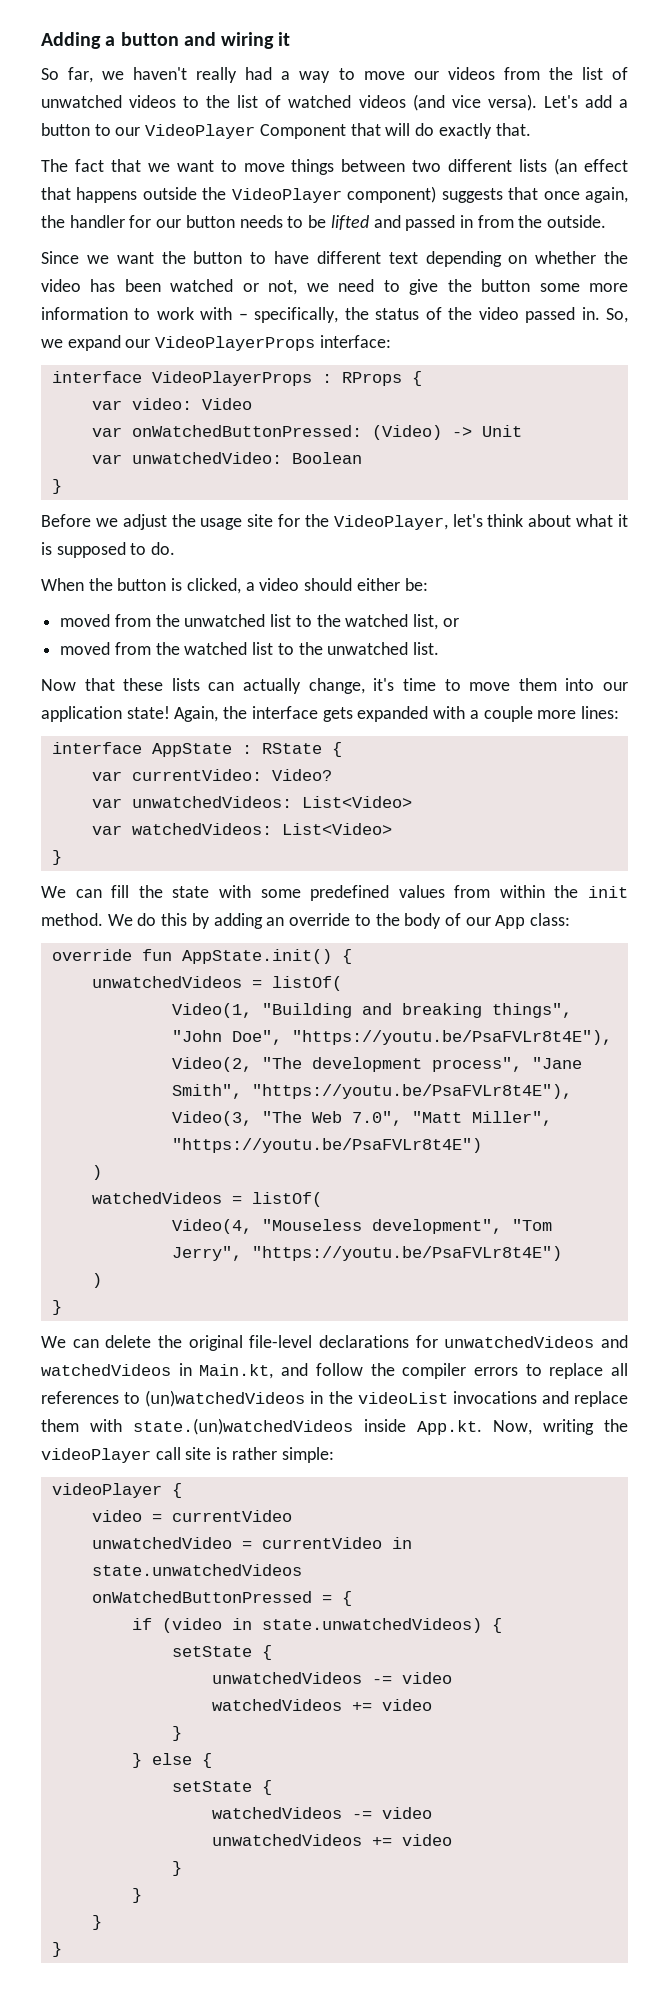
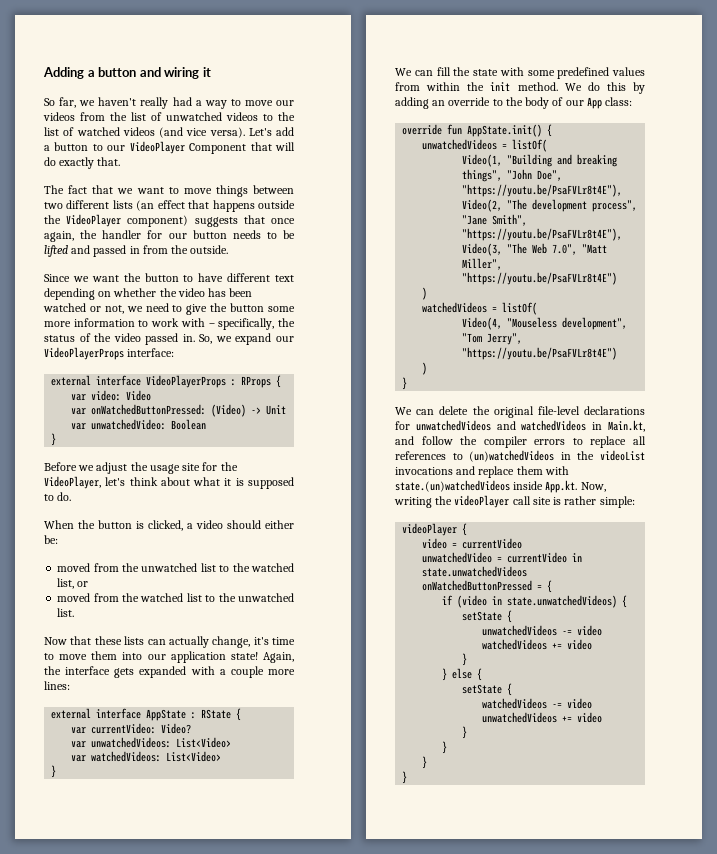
- interface VideoPlayerProps : RProps {
+ external interface VideoPlayerProps : RProps {
- interface AppState : RState {
+ external interface AppState : RState {

